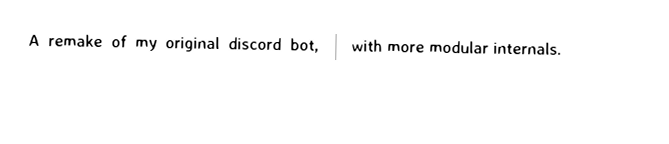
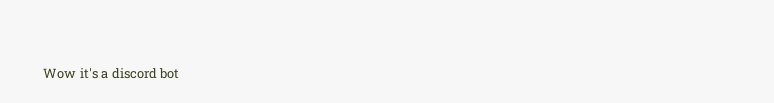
- A remake of my original discord bot, with more modular internals.
+ Wow it's a discord bot

